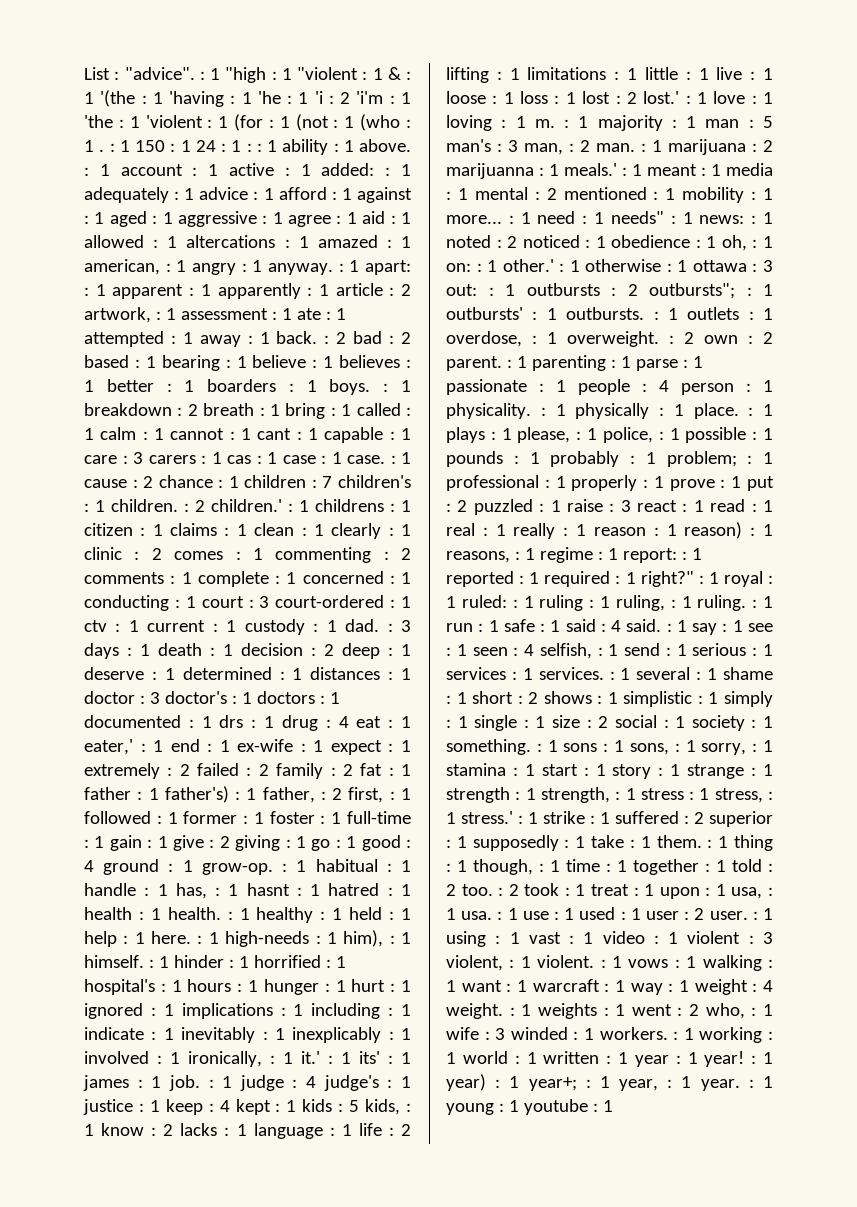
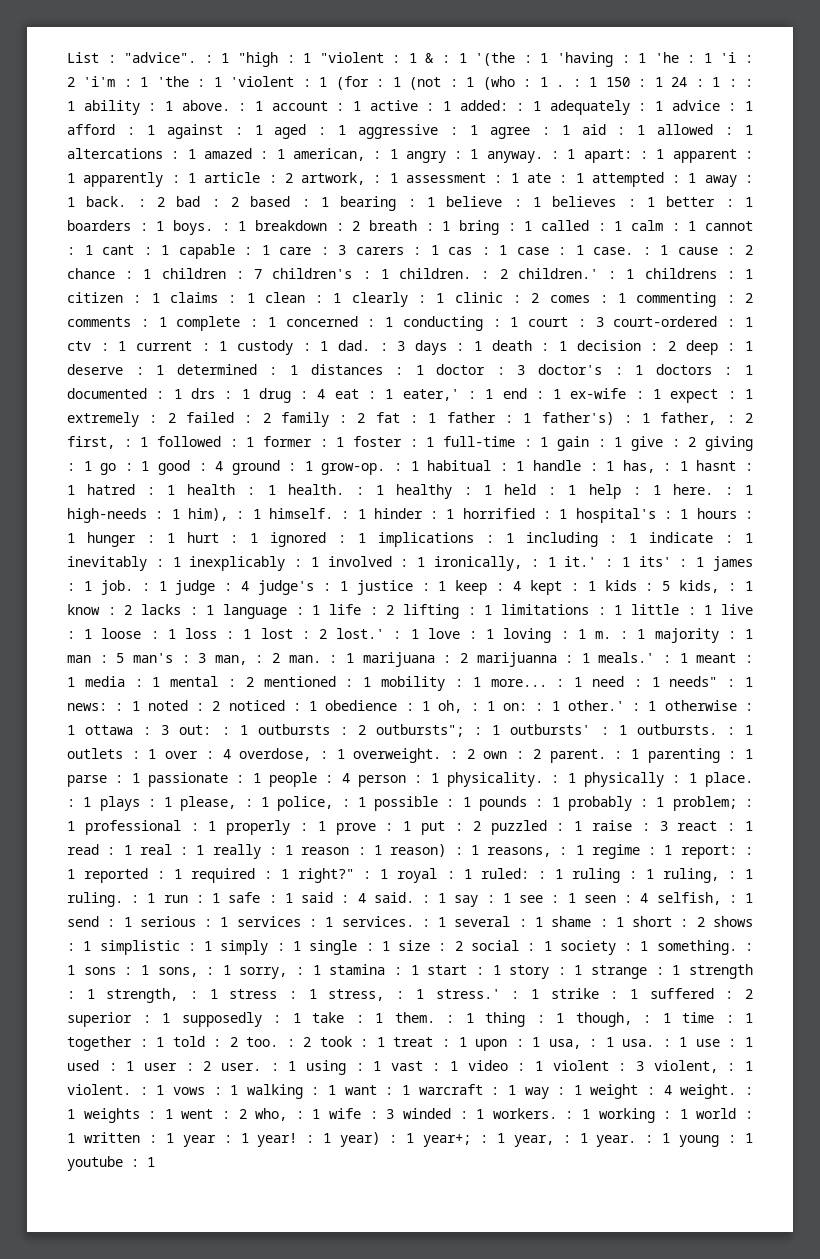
- 1 overdose, :
+ 1 over : 4 overdose, :

